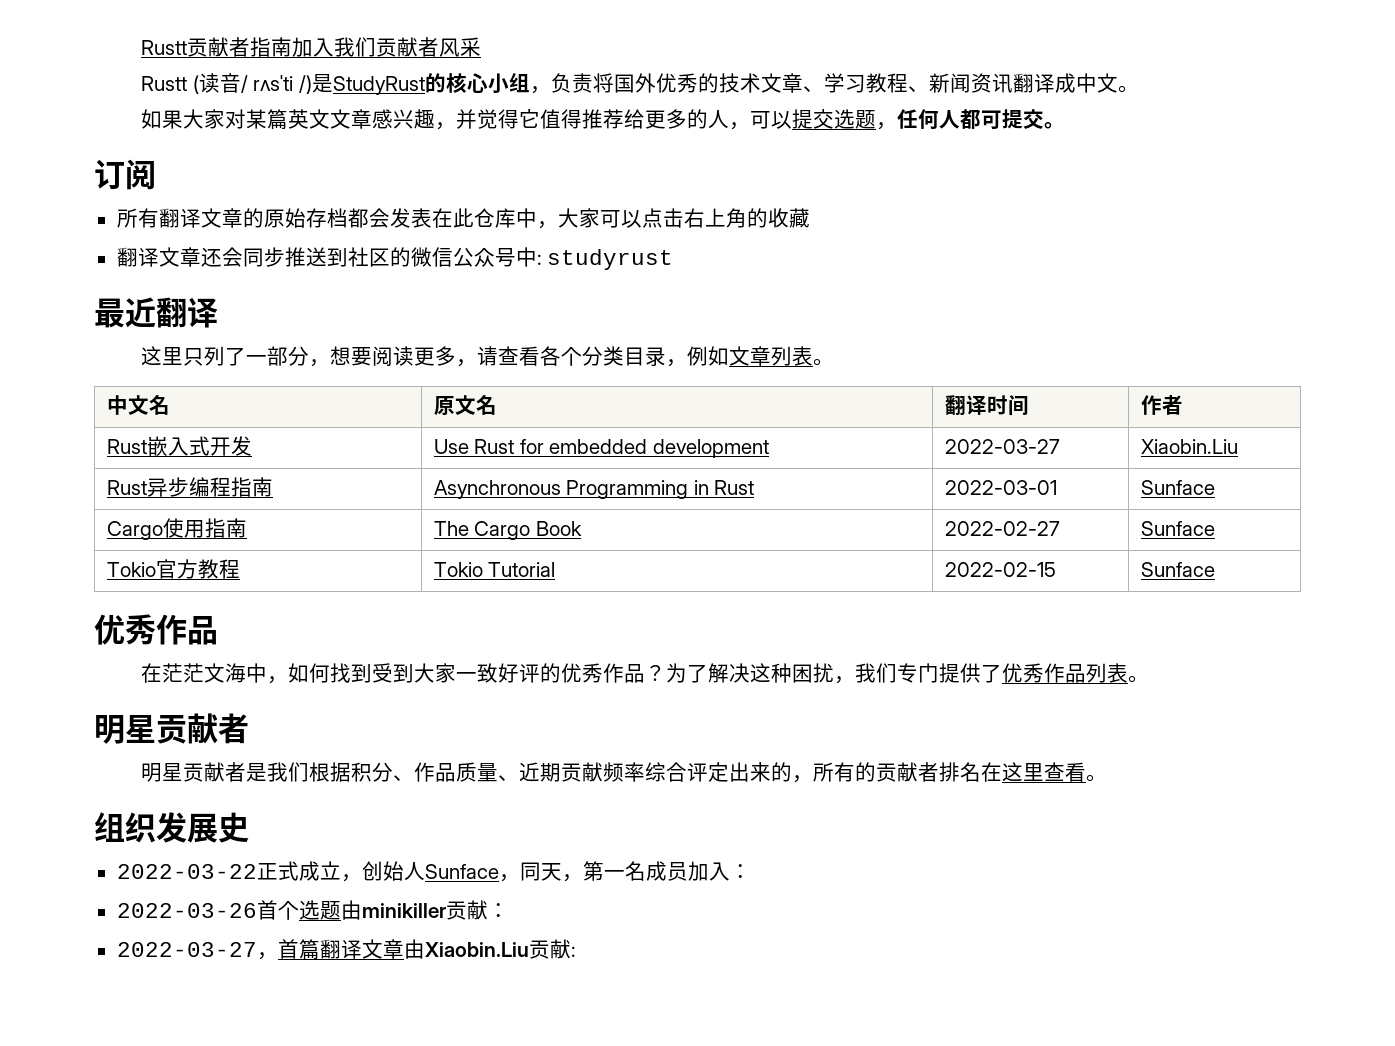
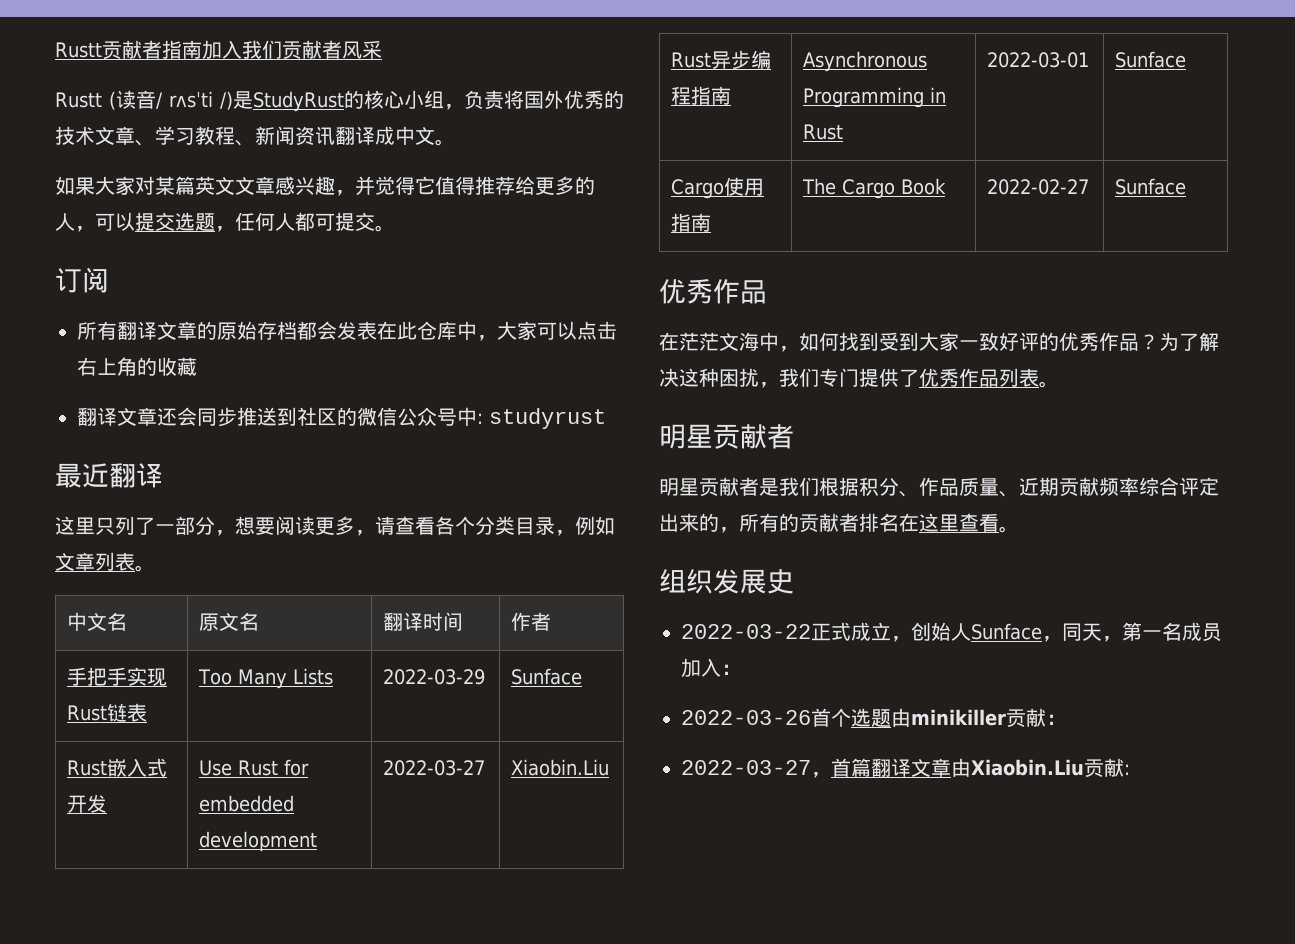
+ 手把手实现Rust链表 | Too Many Lists | 2022-03-29 | Sunface
- Tokio官方教程 | Tokio Tutorial | 2022-02-15 | Sunface

